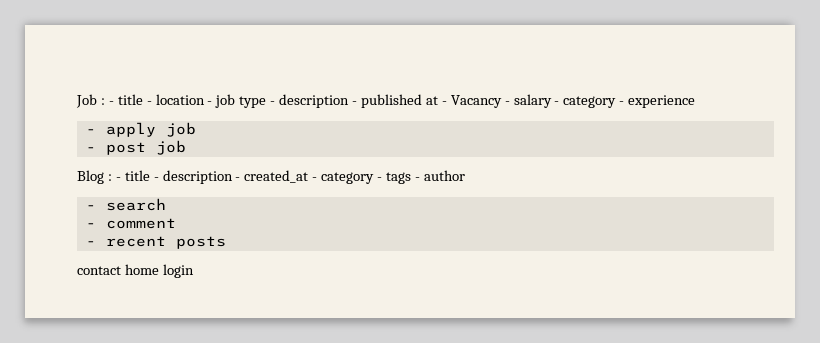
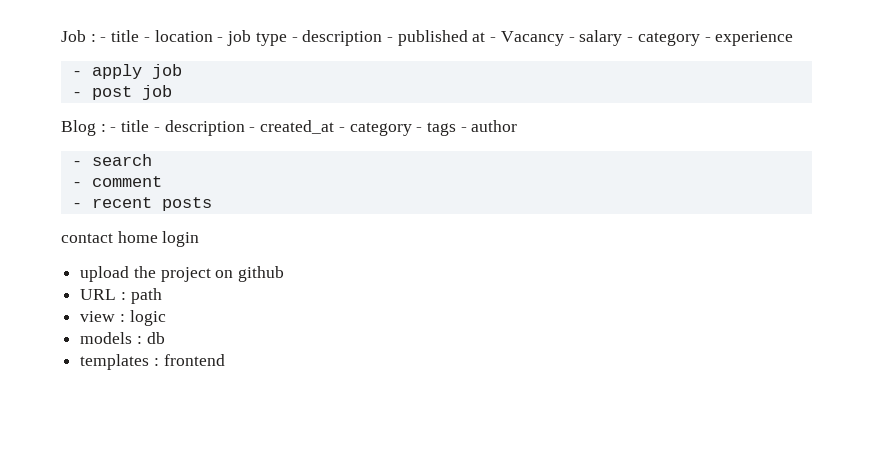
+ upload the project on github
+ URL : path
+ view : logic
+ models : db
+ templates : frontend

